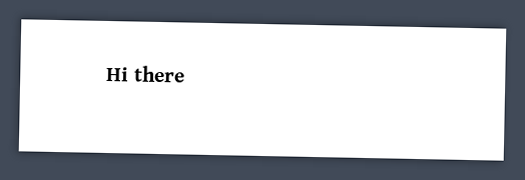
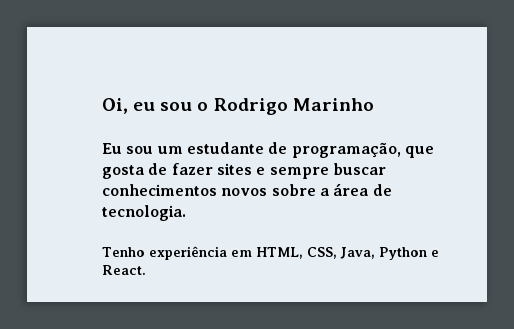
- Hi there
+ Oi, eu sou o Rodrigo Marinho
+ Eu sou um estudante de programação, que gosta de fazer sites e sempre buscar conhecimentos novos sobre a área de tecnologia.
+ Tenho experiência em HTML, CSS, Java, Python e React.

